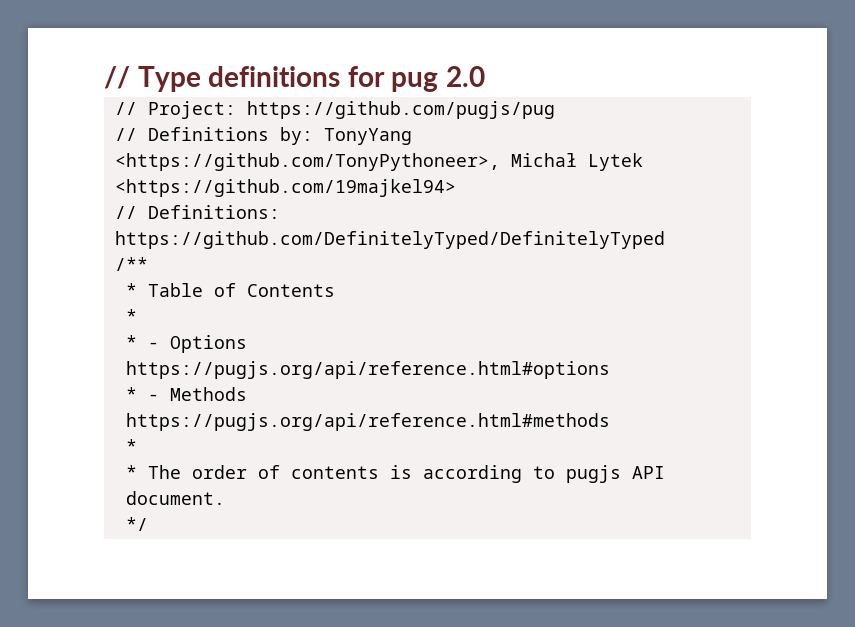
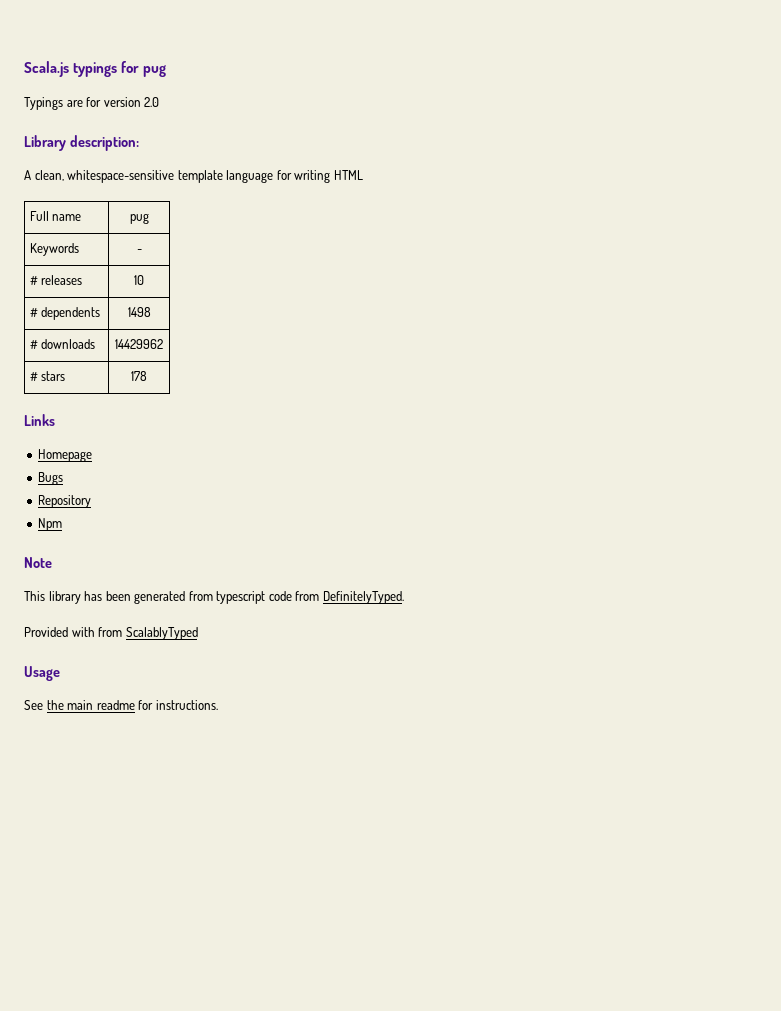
- // Type definitions for pug 2.0
- // Project: https://github.com/pugjs/pug
- // Definitions by: TonyYang <https://github.com/TonyPythoneer>, Michał Lytek <https://github.com/19majkel94>
- // Definitions: https://github.com/DefinitelyTyped/DefinitelyTyped
- /**
- * Table of Contents
- *
- * - Options https://pugjs.org/api/reference.html#options
- * - Methods https://pugjs.org/api/reference.html#methods
- *
- * The order of contents is according to pugjs API document.
- */
+ Scala.js typings for pug
+ Typings are for version 2.0
+ Library description:
+ A clean, whitespace-sensitive template language for writing HTML
+ Full name | pug
+ Keywords | -
+ # releases | 10
+ # dependents | 1498
+ # downloads | 14429962
+ # stars | 178
+ Links
+ Homepage
+ Bugs
+ Repository
+ Npm
+ Note
+ This library has been generated from typescript code from DefinitelyTyped.
+ Provided with from ScalablyTyped
+ Usage
+ See the main readme for instructions.

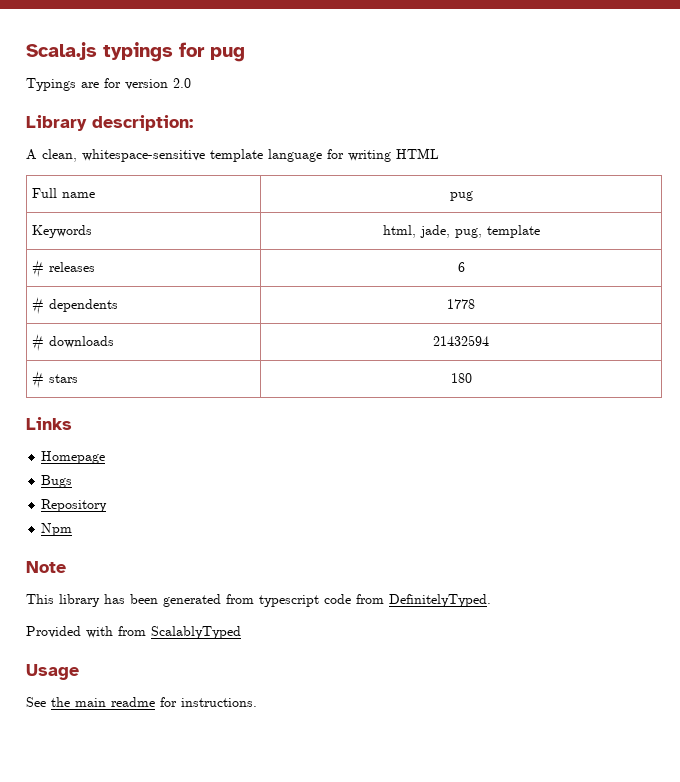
- Keywords | -
+ Keywords | html, jade, pug, template
- # releases | 10
+ # releases | 6
- # dependents | 1498
+ # dependents | 1778
- # downloads | 14429962
+ # downloads | 21432594
- # stars | 178
+ # stars | 180

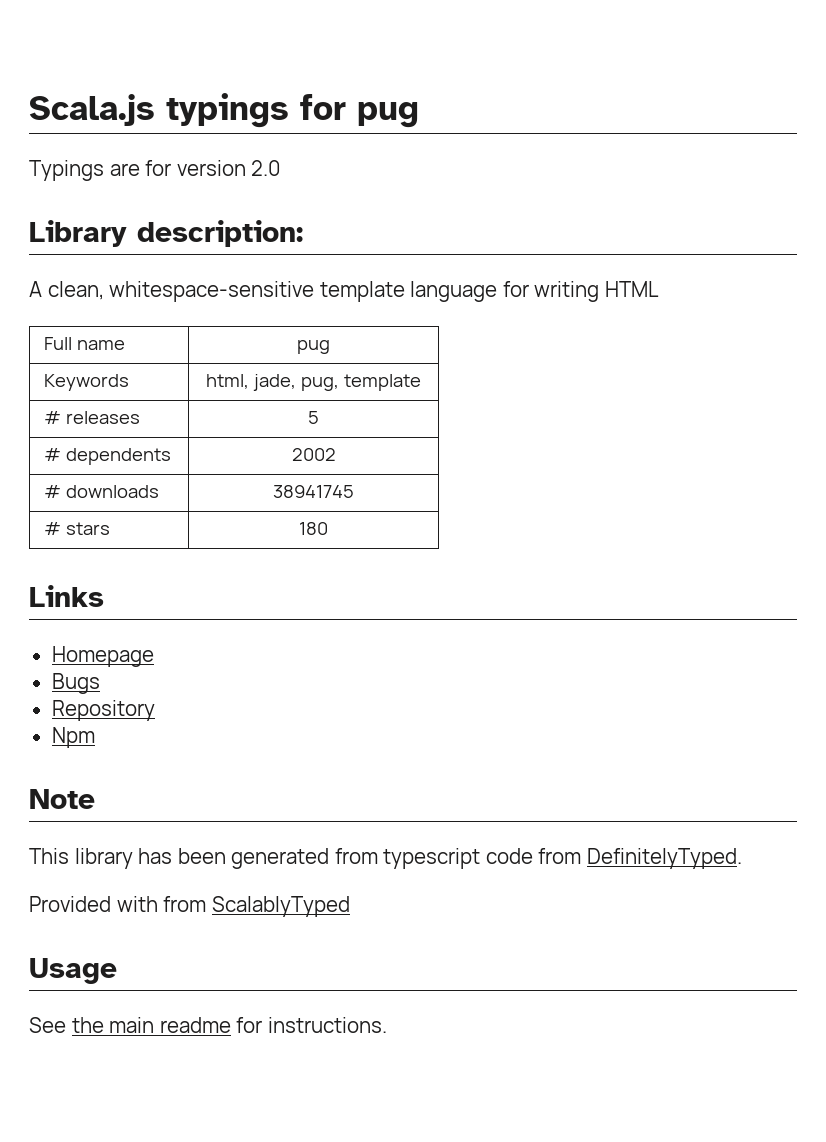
- # releases | 6
+ # releases | 5
- # dependents | 1778
+ # dependents | 2002
- # downloads | 21432594
+ # downloads | 38941745

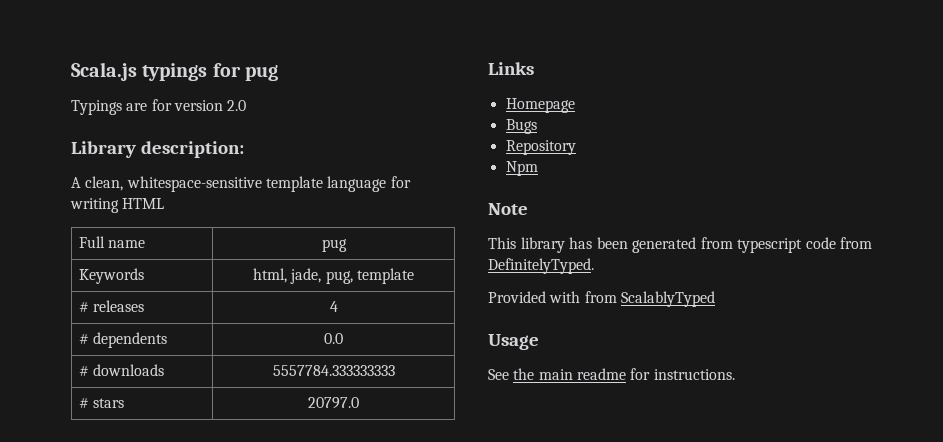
- # releases | 5
+ # releases | 4
- # dependents | 2002
+ # dependents | 0.0
- # downloads | 38941745
+ # downloads | 5557784.333333333
- # stars | 180
+ # stars | 20797.0

